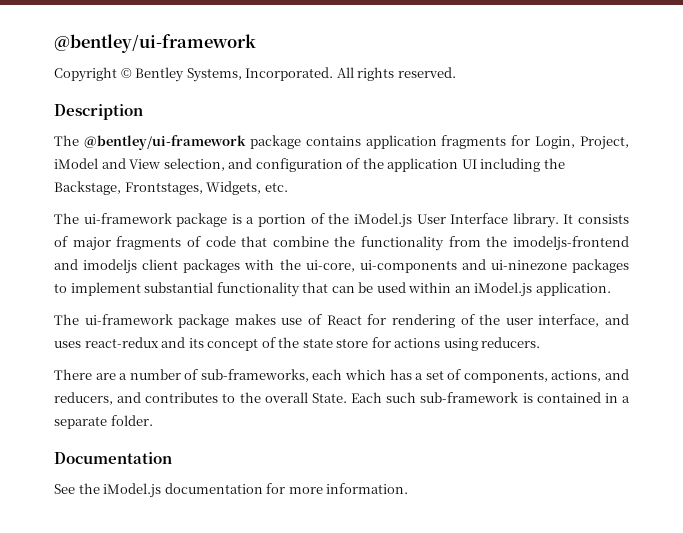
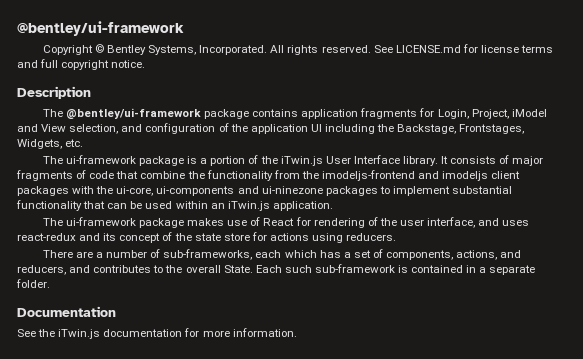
+ See LICENSE.md for license terms and full copyright notice.
- The ui-framework package is a portion of the iModel.js User Interface library.
+ The ui-framework package is a portion of the iTwin.js User Interface library.
- It consists of major fragments of code that combine the functionality from the imodeljs-frontend and imodeljs client packages with the ui-core, ui-components and ui-ninezone packages to implement substantial functionality that can be used within an iModel.js application.
+ It consists of major fragments of code that combine the functionality from the imodeljs-frontend and imodeljs client packages with the ui-core, ui-components and ui-ninezone packages to implement substantial functionality that can be used within an iTwin.js application.
- See the iModel.js documentation for more information.
+ See the iTwin.js documentation for more information.

